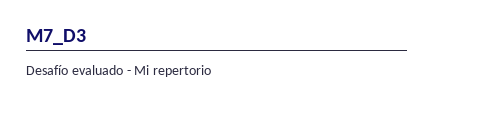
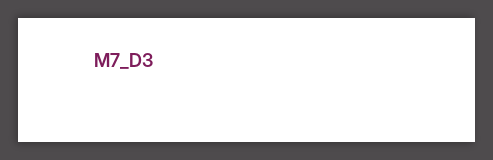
- Desafío evaluado - Mi repertorio

